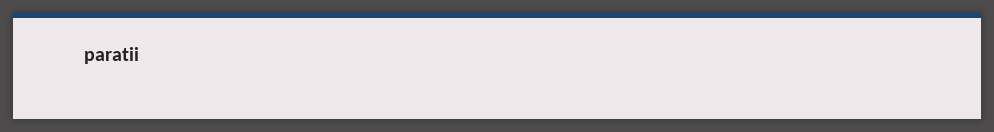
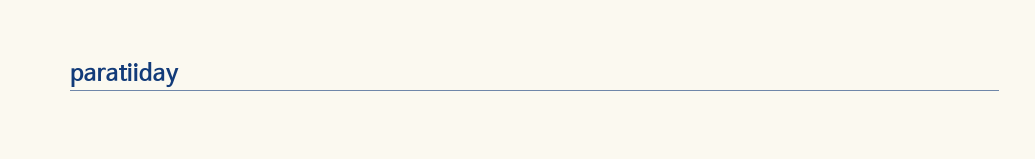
- paratii
+ paratiiday

